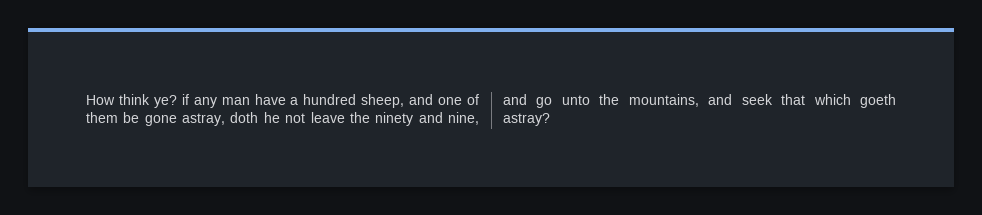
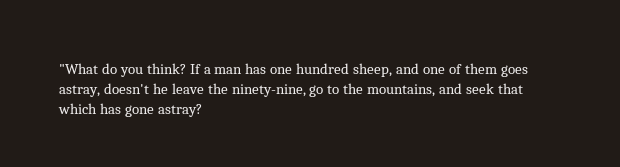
- How think ye? if any man have a hundred sheep, and one of them be gone astray, doth he not leave the ninety and nine, and go unto the mountains, and seek that which goeth astray?
+ "What do you think? If a man has one hundred sheep, and one of them goes astray, doesn't he leave the ninety-nine, go to the mountains, and seek that which has gone astray?

